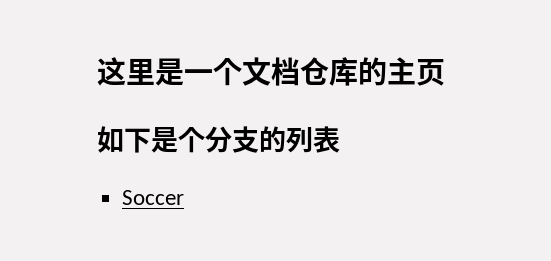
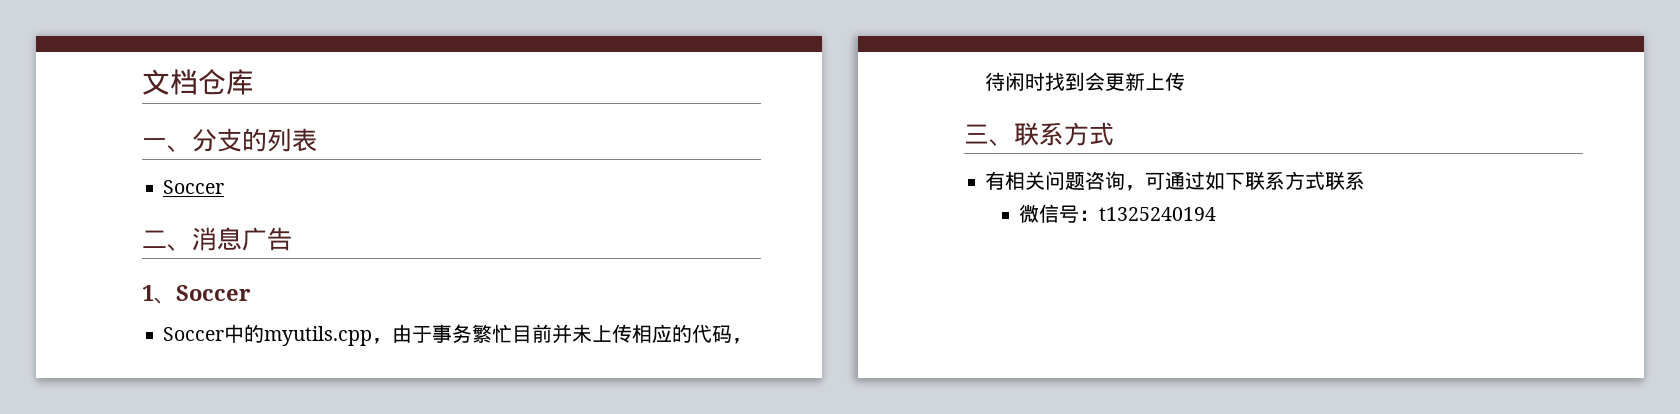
- 这里是一个文档仓库的主页
- 如下是个分支的列表
+ 文档仓库
+ 一、分支的列表
+ 二、消息广告
+ 1、Soccer
+ Soccer中的myutils.cpp，由于事务繁忙目前并未上传相应的代码，待闲时找到会更新上传
+ 三、联系方式
+ 有相关问题咨询，可通过如下联系方式联系
+ 微信号：t1325240194

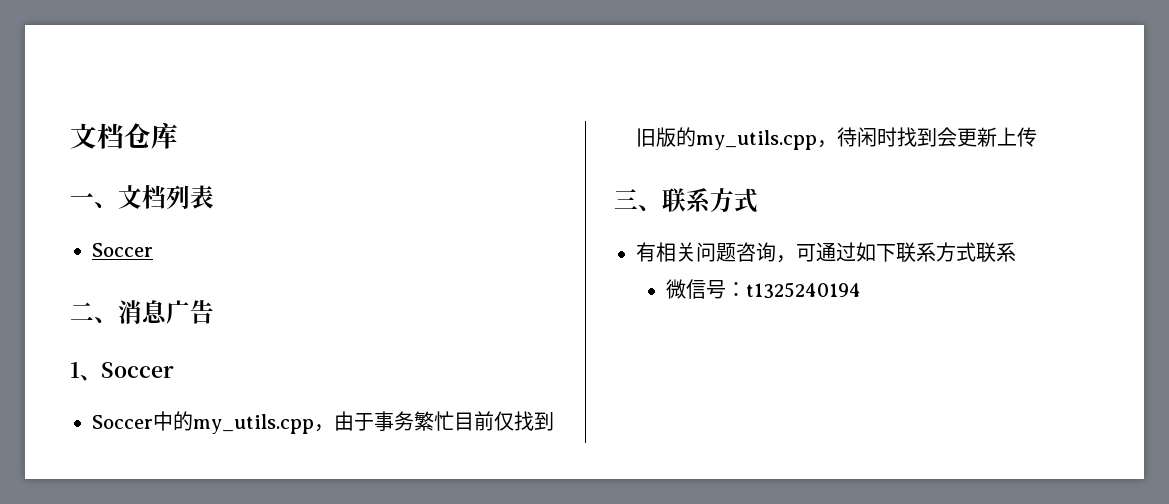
- 一、分支的列表
+ 一、文档列表
- Soccer中的myutils.cpp，由于事务繁忙目前并未上传相应的代码，待闲时找到会更新上传
+ Soccer中的my_utils.cpp，由于事务繁忙目前仅找到旧版的my_utils.cpp，待闲时找到会更新上传

